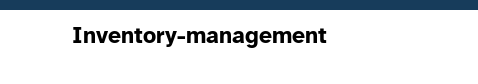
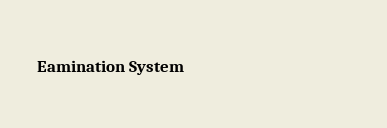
- Inventory-management
+ Eamination System

